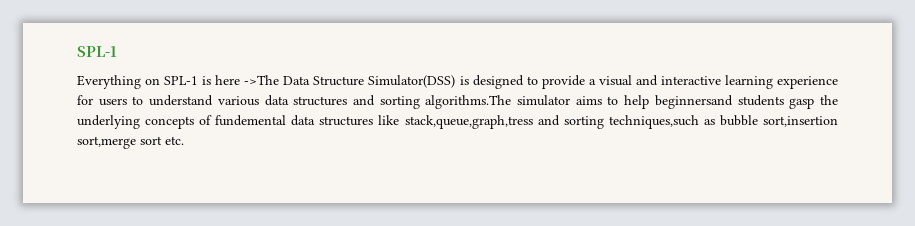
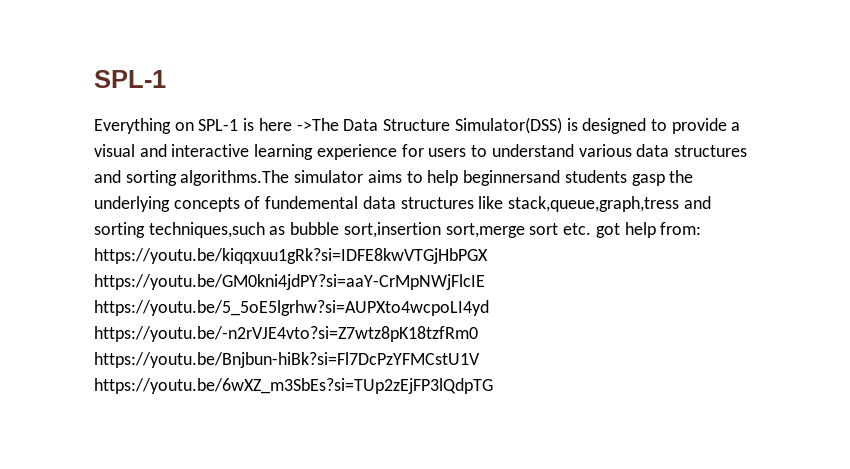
- Everything on SPL-1 is here ->The Data Structure Simulator(DSS) is designed to provide a visual and interactive learning experience for users to understand various data structures and sorting algorithms.The simulator aims to help beginnersand students gasp the underlying concepts of fundemental data structures like stack,queue,graph,tress and sorting techniques,such as bubble sort,insertion sort,merge sort etc.
+ Everything on SPL-1 is here ->The Data Structure Simulator(DSS) is designed to provide a visual and interactive learning experience for users to understand various data structures and sorting algorithms.The simulator aims to help beginnersand students gasp the underlying concepts of fundemental data structures like stack,queue,graph,tress and sorting techniques,such as bubble sort,insertion sort,merge sort etc. got help from: https://youtu.be/kiqqxuu1gRk?si=IDFE8kwVTGjHbPGX https://youtu.be/GM0kni4jdPY?si=aaY-CrMpNWjFlcIE https://youtu.be/5_5oE5lgrhw?si=AUPXto4wcpoLI4yd https://youtu.be/-n2rVJE4vto?si=Z7wtz8pK18tzfRm0 https://youtu.be/Bnjbun-hiBk?si=Fl7DcPzYFMCstU1V https://youtu.be/6wXZ_m3SbEs?si=TUp2zEjFP3lQdpTG

